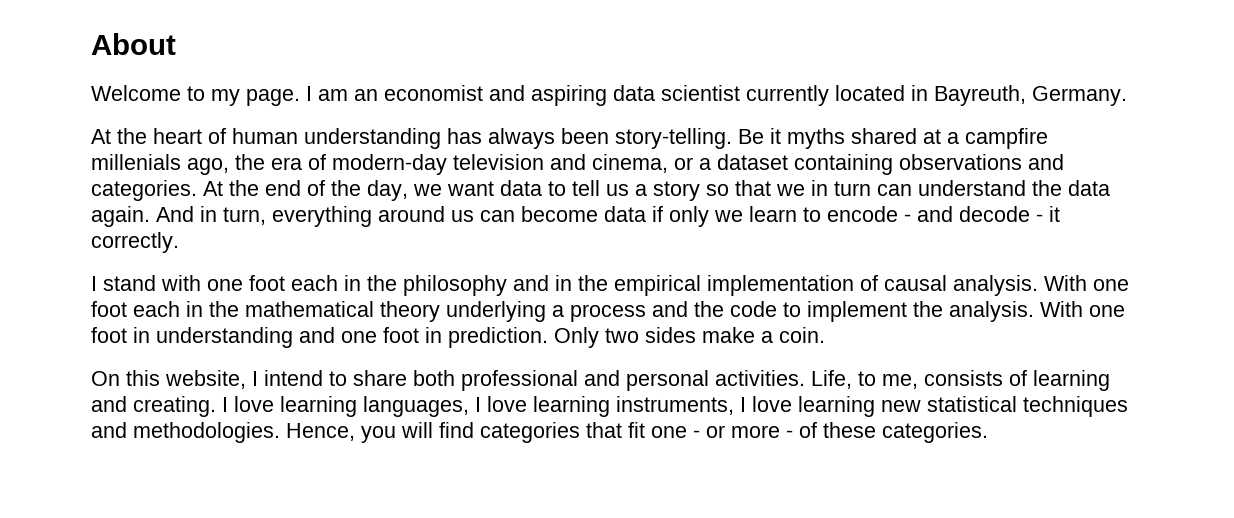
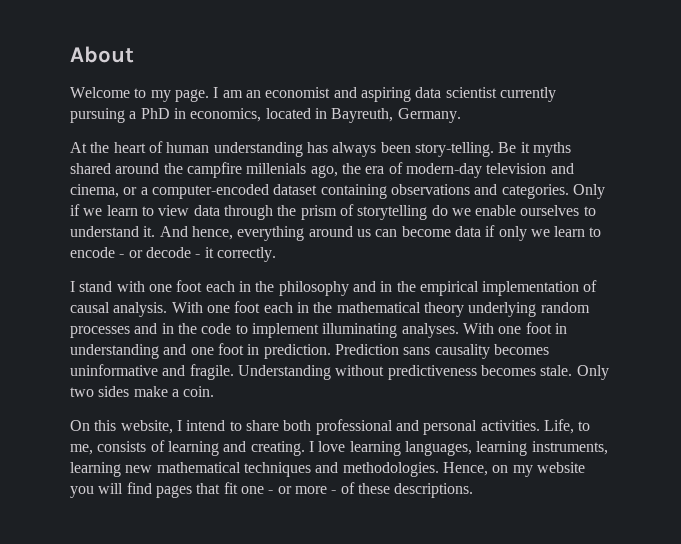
- I am an economist and aspiring data scientist currently located in Bayreuth, Germany.
+ I am an economist and aspiring data scientist currently pursuing a PhD in economics, located in Bayreuth, Germany.
- Be it myths shared at a campfire millenials ago, the era of modern-day television and cinema, or a dataset containing observations and categories.
+ Be it myths shared around the campfire millenials ago, the era of modern-day television and cinema, or a computer-encoded dataset containing observations and categories.
- At the end of the day, we want data to tell us a story so that we in turn can understand the data again. And in turn, everything around us can become data if only we learn to encode - and decode - it correctly.
+ Only if we learn to view data through the prism of storytelling do we enable ourselves to understand it. And hence, everything around us can become data if only we learn to encode - or decode - it correctly.
- With one foot each in the mathematical theory underlying a process and the code to implement the analysis.
+ With one foot each in the mathematical theory underlying random processes and in the code to implement illuminating analyses.
+ Prediction sans causality becomes uninformative and fragile. Understanding without predictiveness becomes stale.
- I love learning languages, I love learning instruments, I love learning new statistical techniques and methodologies.
+ I love learning languages, learning instruments, learning new mathematical techniques and methodologies.
- Hence, you will find categories that fit one - or more - of these categories.
+ Hence, on my website you will find pages that fit one - or more - of these descriptions.

